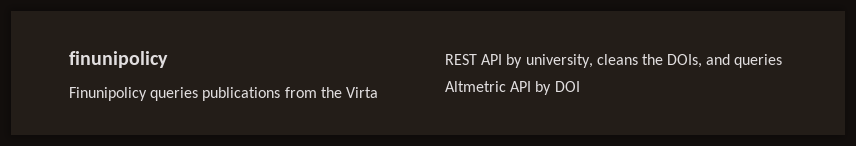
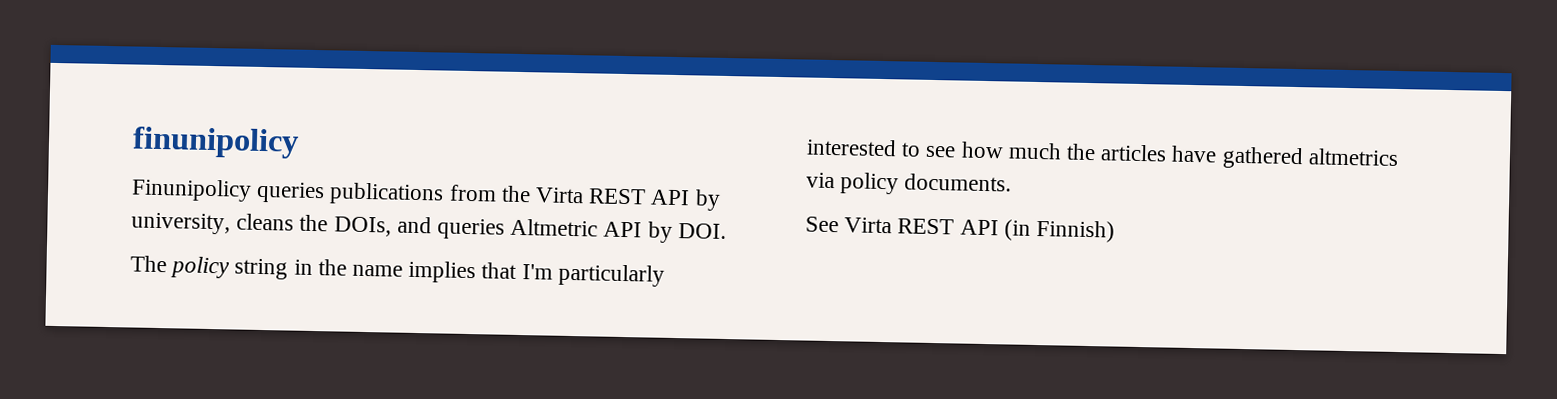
- Finunipolicy queries publications from the Virta REST API by university, cleans the DOIs, and queries Altmetric API by DOI
+ Finunipolicy queries publications from the Virta REST API by university, cleans the DOIs, and queries Altmetric API by DOI.
+ The policy string in the name implies that I'm particularly interested to see how much the articles have gathered altmetrics via policy documents.
+ See Virta REST API (in Finnish)

